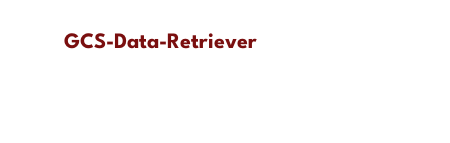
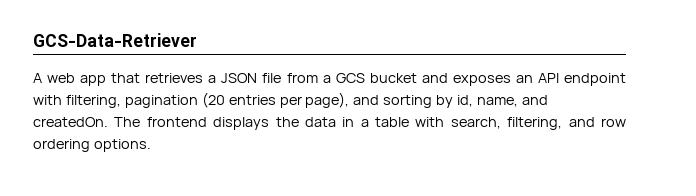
+ A web app that retrieves a JSON file from a GCS bucket and exposes an API endpoint with filtering, pagination (20 entries per page), and sorting by id, name, and createdOn. The frontend displays the data in a table with search, filtering, and row ordering options.

